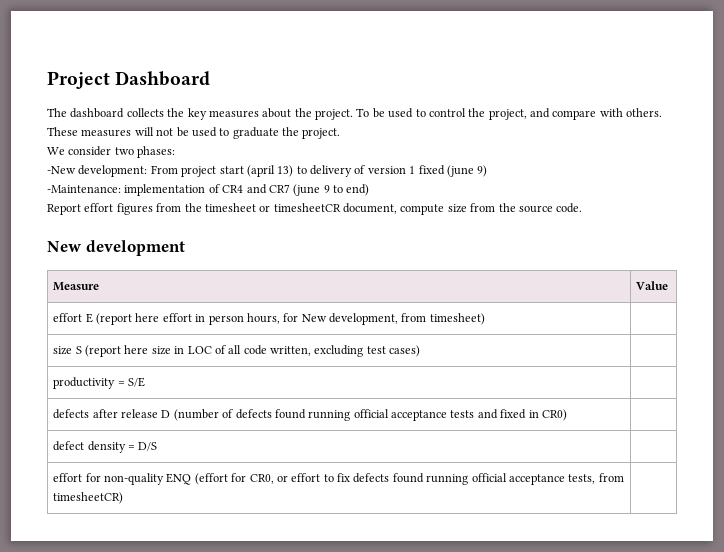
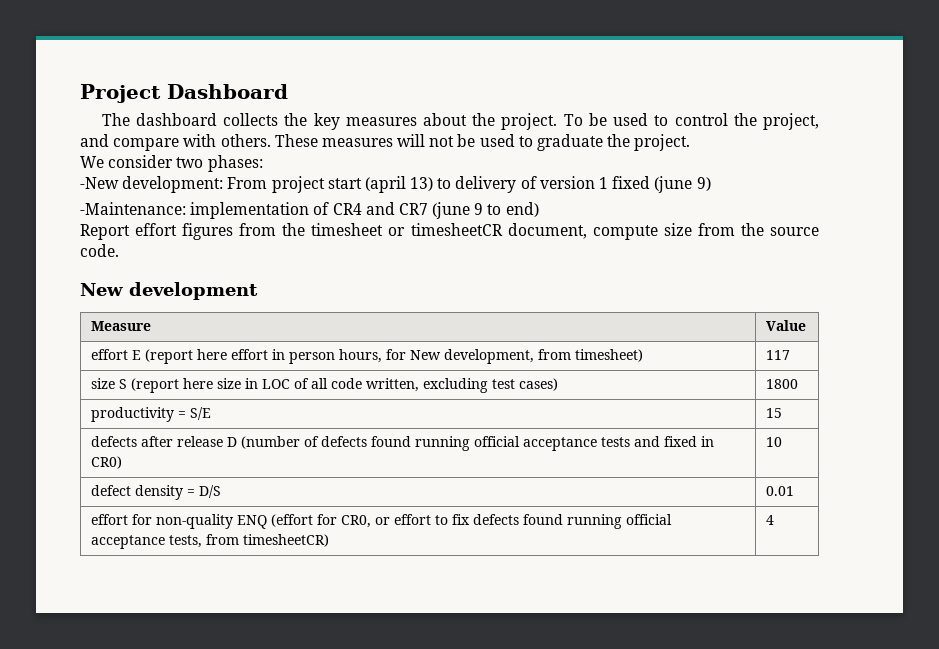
- effort E (report here effort in person hours, for New development, from timesheet) |
+ effort E (report here effort in person hours, for New development, from timesheet) | 117
- size S (report here size in LOC of all code written, excluding test cases) |
+ size S (report here size in LOC of all code written, excluding test cases) | 1800
- productivity = S/E |
+ productivity = S/E | 15
- defects after release D (number of defects found running official acceptance tests and fixed in CR0) |
+ defects after release D (number of defects found running official acceptance tests and fixed in CR0) | 10
- defect density = D/S |
+ defect density = D/S | 0.01
- effort for non-quality ENQ (effort for CR0, or effort to fix defects found running official acceptance tests, from timesheetCR) |
+ effort for non-quality ENQ (effort for CR0, or effort to fix defects found running official acceptance tests, from timesheetCR) | 4

